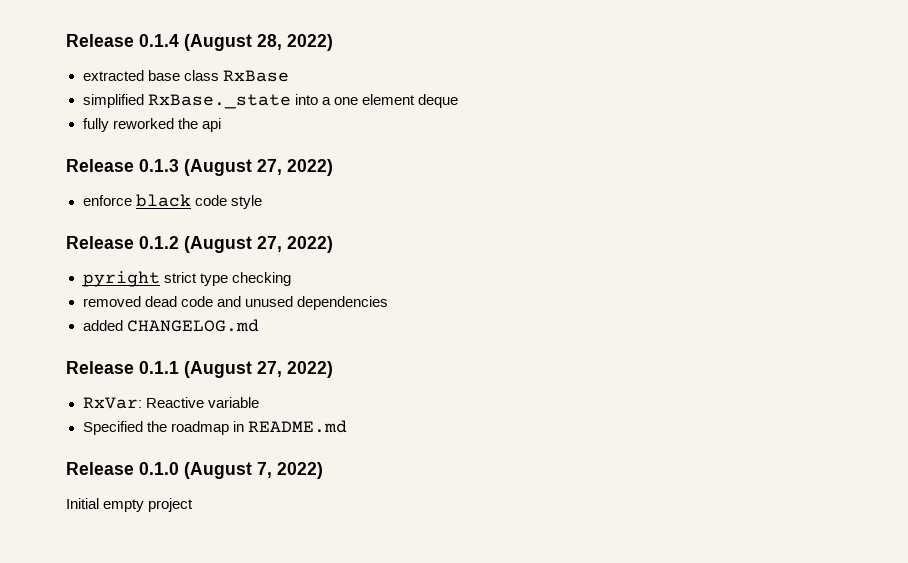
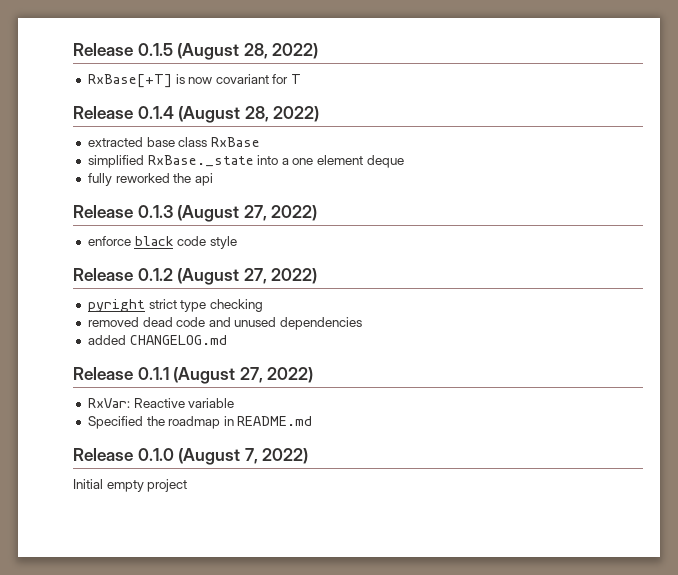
+ Release 0.1.5 (August 28, 2022)
+ RxBase[+T] is now covariant for T

